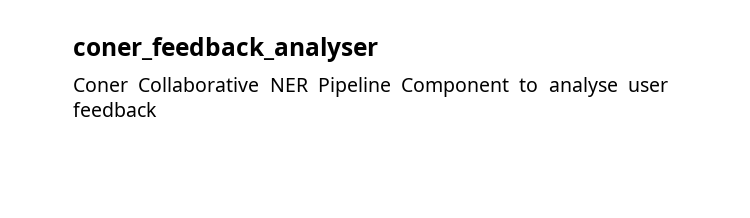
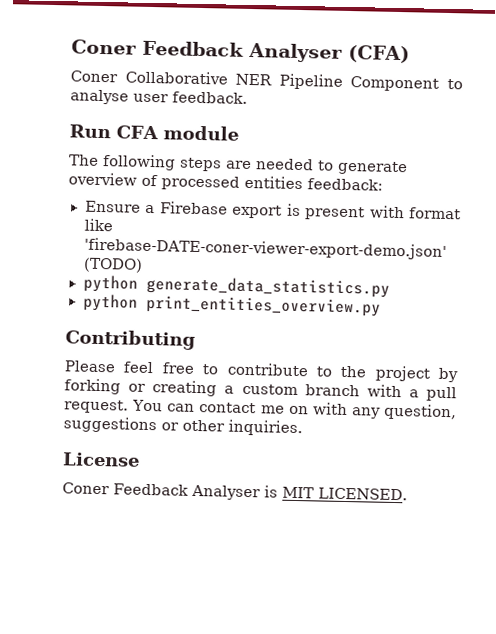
- coner_feedback_analyser
+ Coner Feedback Analyser (CFA)
- Coner Collaborative NER Pipeline Component to analyse user feedback
+ Coner Collaborative NER Pipeline Component to analyse user feedback.
+ Run CFA module
+ The following steps are needed to generate overview of processed entities feedback:
+ Ensure a Firebase export is present with format like 'firebase-DATE-coner-viewer-export-demo.json' (TODO)
+ python generate_data_statistics.py
+ python print_entities_overview.py
+ Contributing
+ Please feel free to contribute to the project by forking or creating a custom branch with a pull request. You can contact me on with any question, suggestions or other inquiries.
+ License
+ Coner Feedback Analyser is MIT LICENSED.

